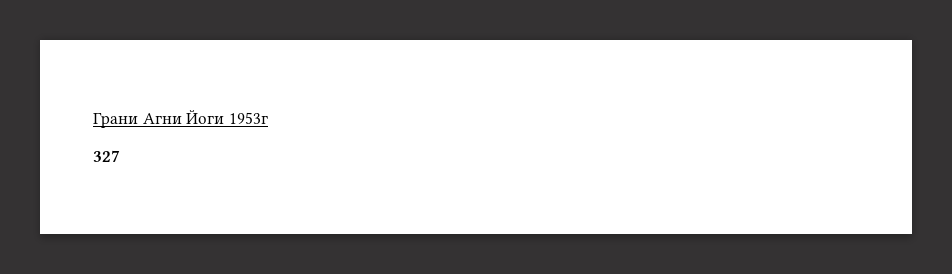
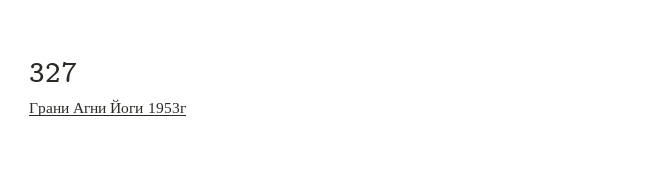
+ 327
- 327

